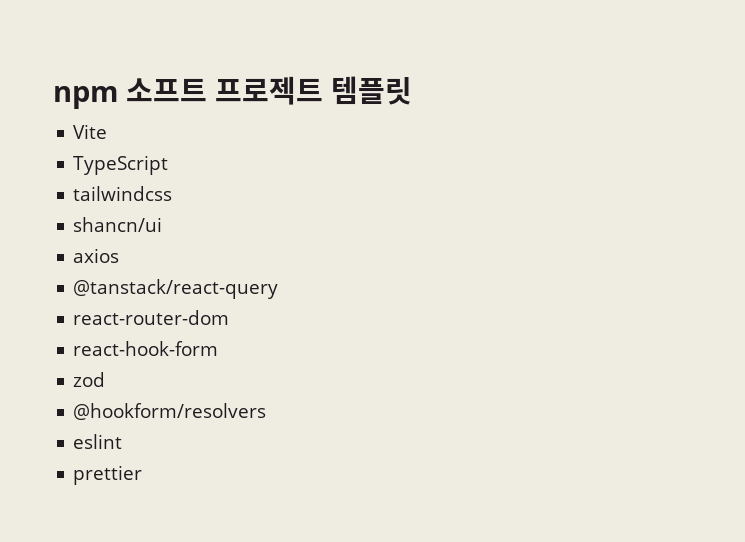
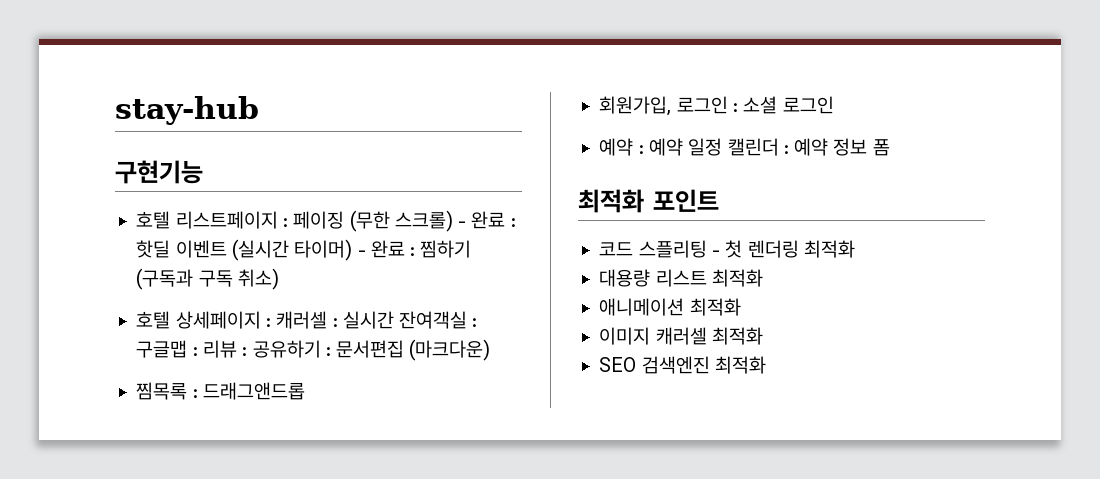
- npm 소프트 프로젝트 템플릿
- Vite
- TypeScript
- tailwindcss
- shancn/ui
- axios
- @tanstack/react-query
- react-router-dom
- react-hook-form
- zod
- @hookform/resolvers
- eslint
- prettier
+ stay-hub
+ 구현기능
+ 호텔 리스트페이지 : 페이징 (무한 스크롤) - 완료 : 핫딜 이벤트 (실시간 타이머) - 완료 : 찜하기 (구독과 구독 취소)
+ 호텔 상세페이지 : 캐러셀 : 실시간 잔여객실 : 구글맵 : 리뷰 : 공유하기 : 문서편집 (마크다운)
+ 찜목록 : 드래그앤드롭
+ 회원가입, 로그인 : 소셜 로그인
+ 예약 : 예약 일정 캘린더 : 예약 정보 폼
+ 최적화 포인트
+ 코드 스플리팅 - 첫 렌더링 최적화
+ 대용량 리스트 최적화
+ 애니메이션 최적화
+ 이미지 캐러셀 최적화
+ SEO 검색엔진 최적화

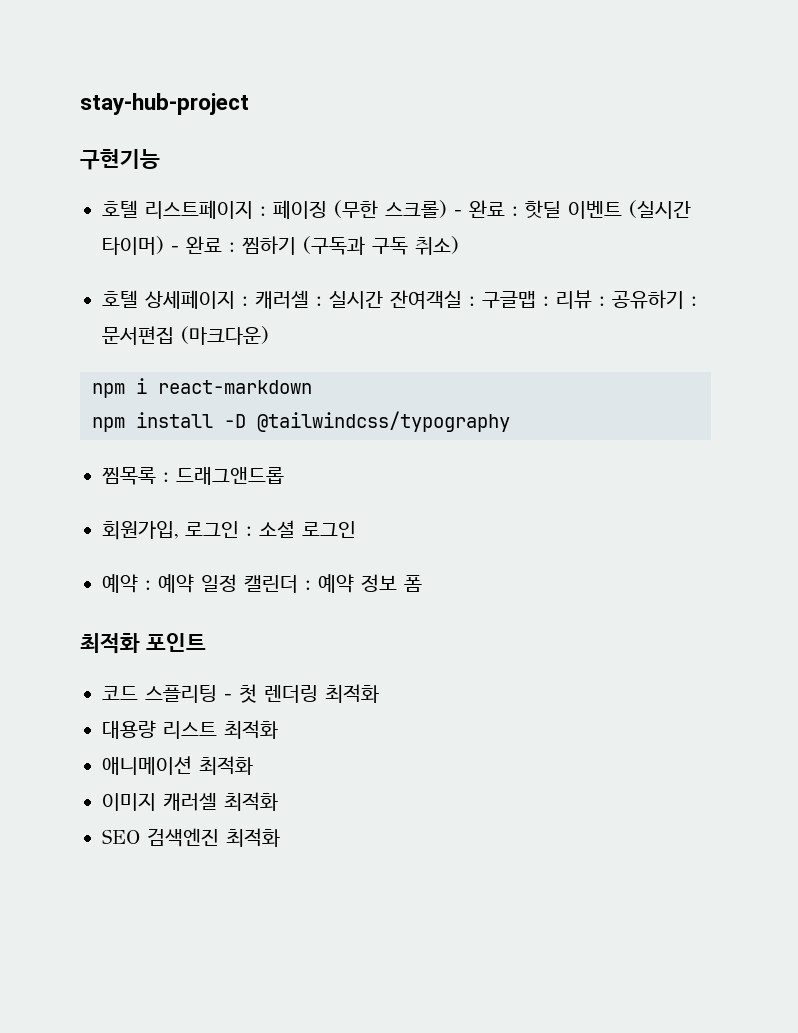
- stay-hub
+ stay-hub-project
+ npm i react-markdown
+ npm install -D @tailwindcss/typography

